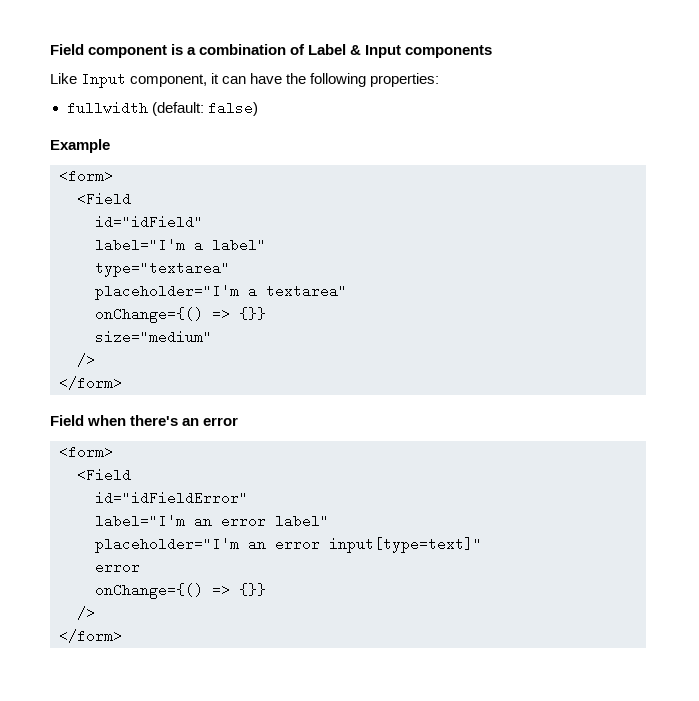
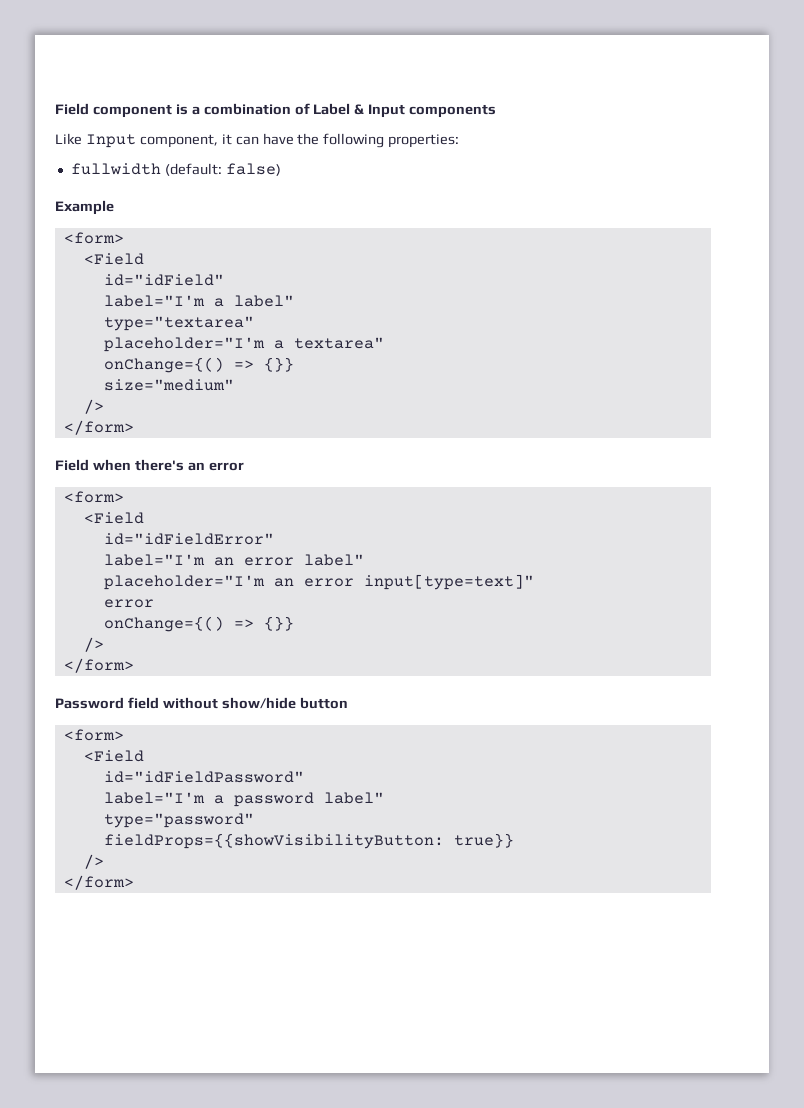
+ Password field without show/hide button
+ <form>
+ <Field
+ id="idFieldPassword"
+ label="I'm a password label"
+ type="password"
+ fieldProps={{showVisibilityButton: true}}
+ />
+ </form>

